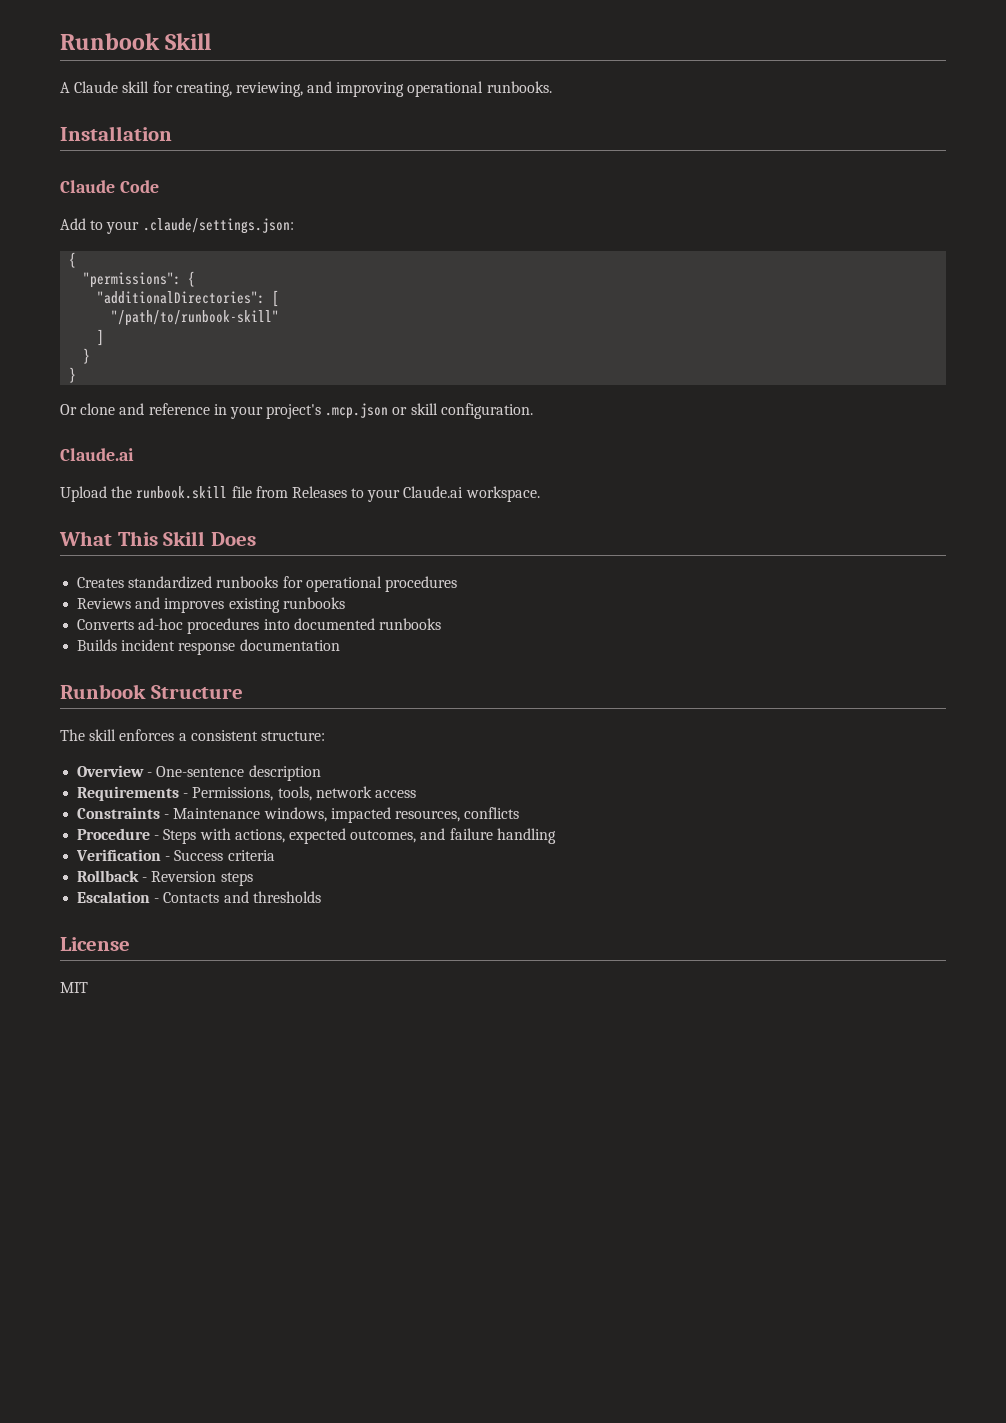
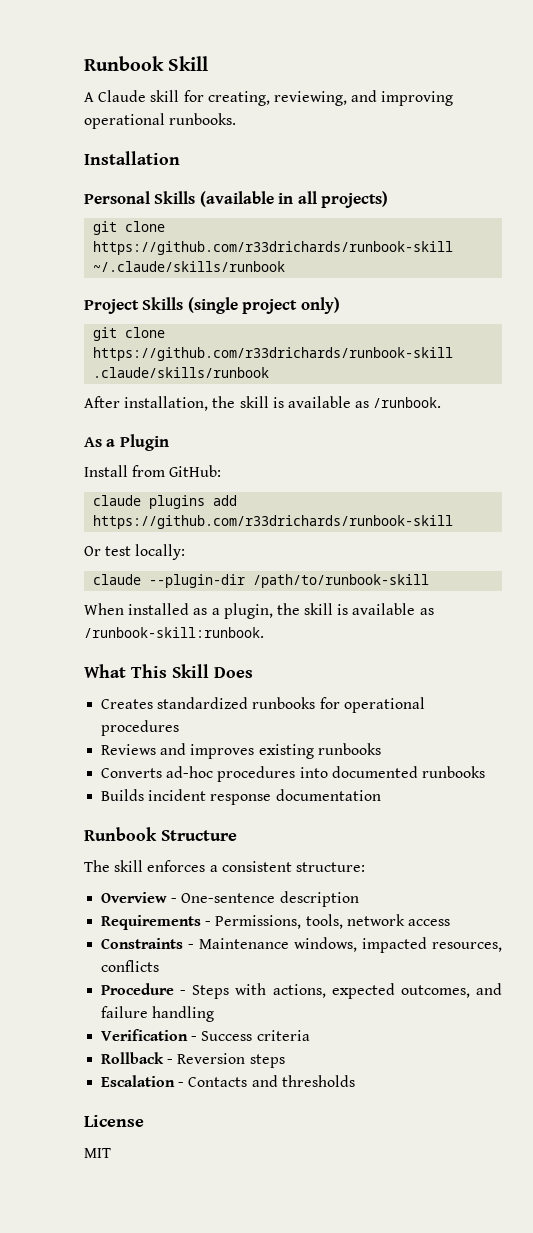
- Claude Code
- Add to your .claude/settings.json:
- {
- "permissions": {
- "additionalDirectories": [
- "/path/to/runbook-skill"
- ]
- }
- }
- Or clone and reference in your project's .mcp.json or skill configuration.
- Claude.ai
- Upload the runbook.skill file from Releases to your Claude.ai workspace.
+ Personal Skills (available in all projects)
+ git clone https://github.com/r33drichards/runbook-skill ~/.claude/skills/runbook
+ Project Skills (single project only)
+ git clone https://github.com/r33drichards/runbook-skill .claude/skills/runbook
+ After installation, the skill is available as /runbook.
+ As a Plugin
+ Install from GitHub:
+ claude plugins add https://github.com/r33drichards/runbook-skill
+ Or test locally:
+ claude --plugin-dir /path/to/runbook-skill
+ When installed as a plugin, the skill is available as /runbook-skill:runbook.

